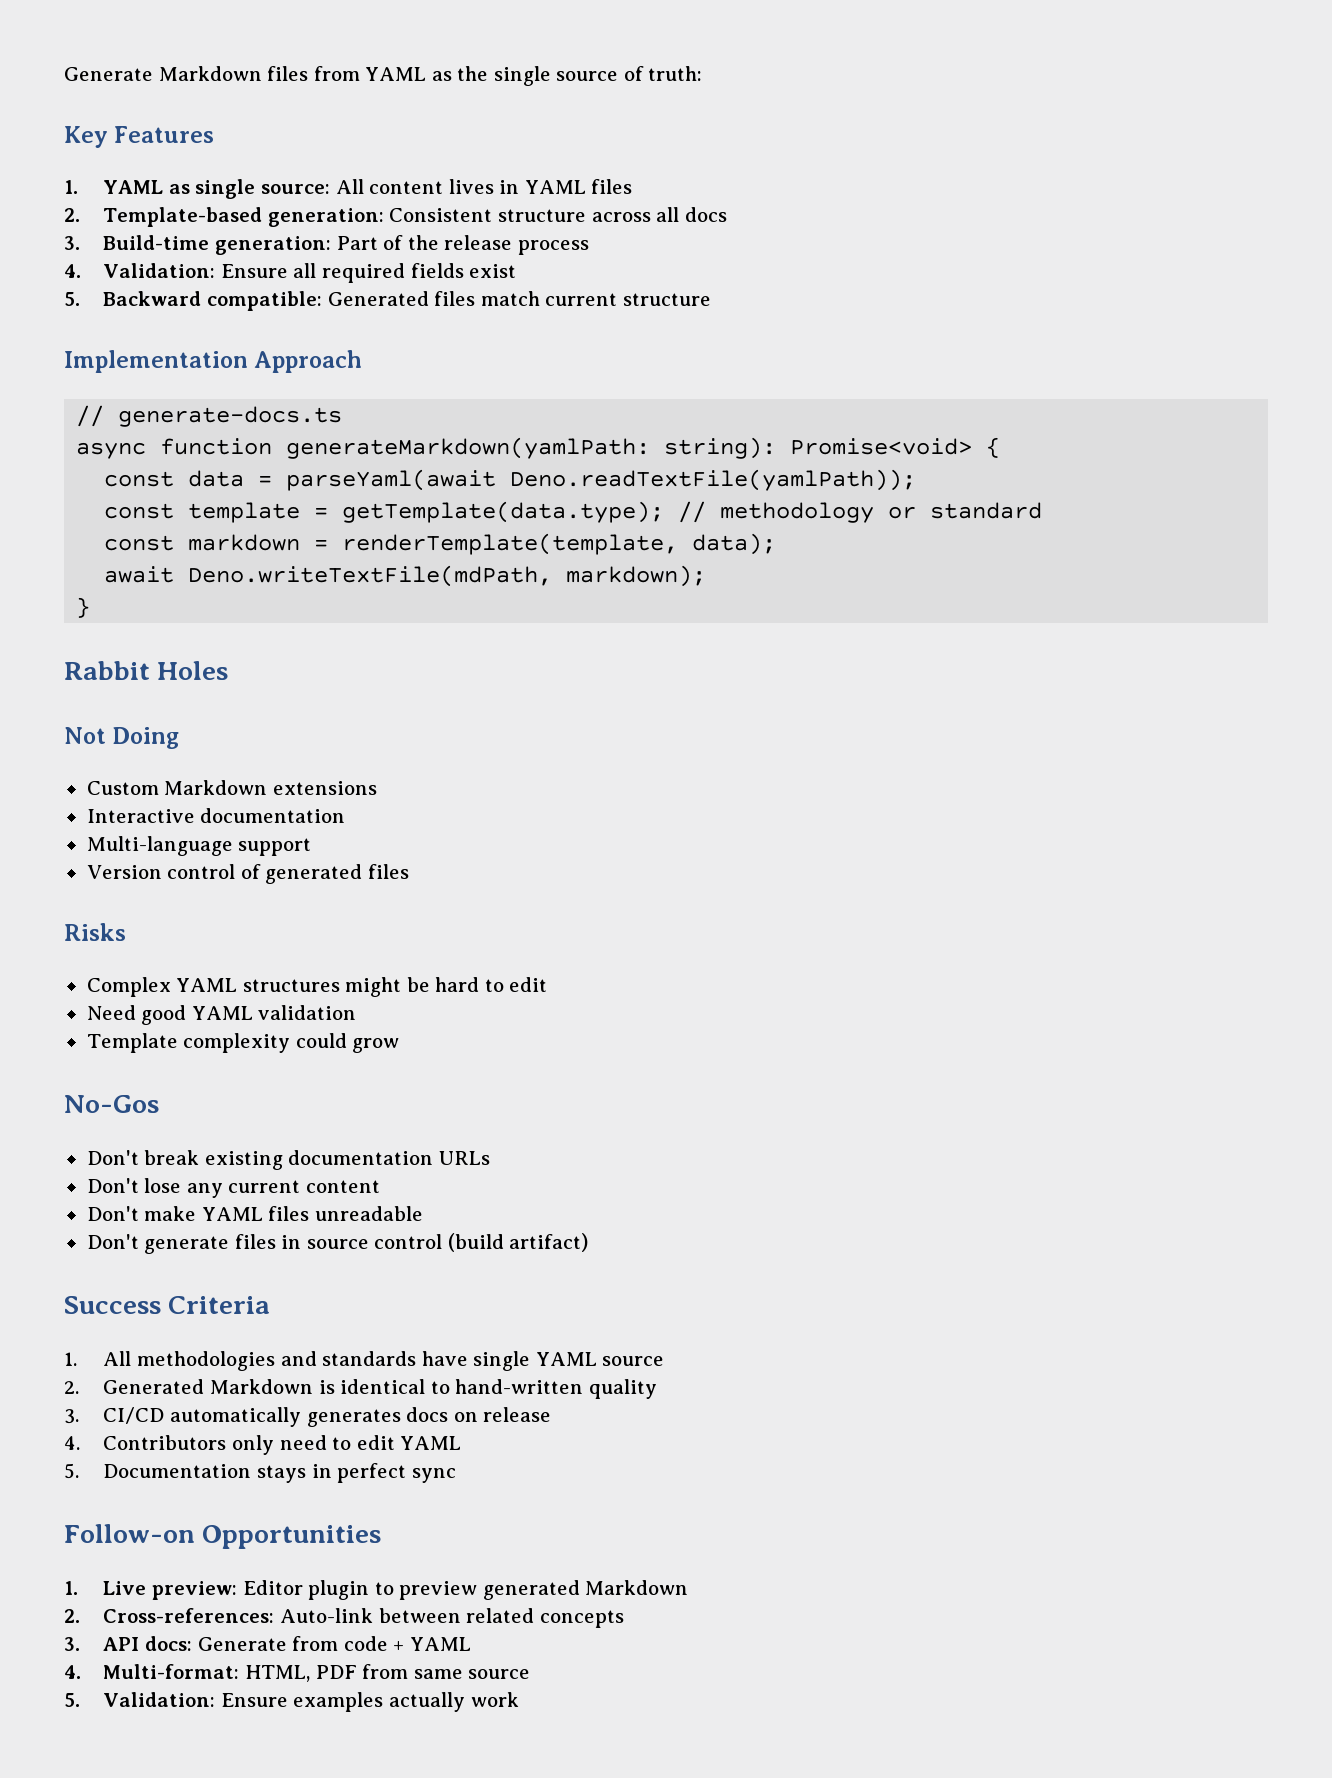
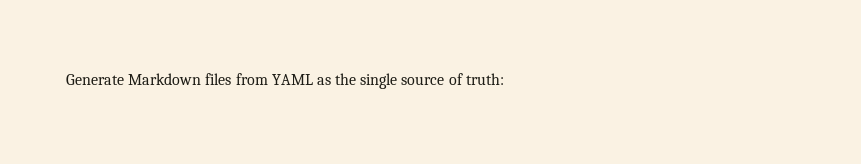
- Key Features
- 1. YAML as single source: All content lives in YAML files
- 2. Template-based generation: Consistent structure across all docs
- 3. Build-time generation: Part of the release process
- 4. Validation: Ensure all required fields exist
- 5. Backward compatible: Generated files match current structure
- Implementation Approach
- // generate-docs.ts
- async function generateMarkdown(yamlPath: string): Promise<void> {
- const data = parseYaml(await Deno.readTextFile(yamlPath));
- const template = getTemplate(data.type); // methodology or standard
- const markdown = renderTemplate(template, data);
- await Deno.writeTextFile(mdPath, markdown);
- }
- Rabbit Holes
- Not Doing
- Custom Markdown extensions
- Interactive documentation
- Multi-language support
- Version control of generated files
- Risks
- Complex YAML structures might be hard to edit
- Need good YAML validation
- Template complexity could grow
- No-Gos
- Don't break existing documentation URLs
- Don't lose any current content
- Don't make YAML files unreadable
- Don't generate files in source control (build artifact)
- Success Criteria
- 1. All methodologies and standards have single YAML source
- 2. Generated Markdown is identical to hand-written quality
- 3. CI/CD automatically generates docs on release
- 4. Contributors only need to edit YAML
- 5. Documentation stays in perfect sync
- Follow-on Opportunities
- 1. Live preview: Editor plugin to preview generated Markdown
- 2. Cross-references: Auto-link between related concepts
- 3. API docs: Generate from code + YAML
- 4. Multi-format: HTML, PDF from same source
- 5. Validation: Ensure examples actually work

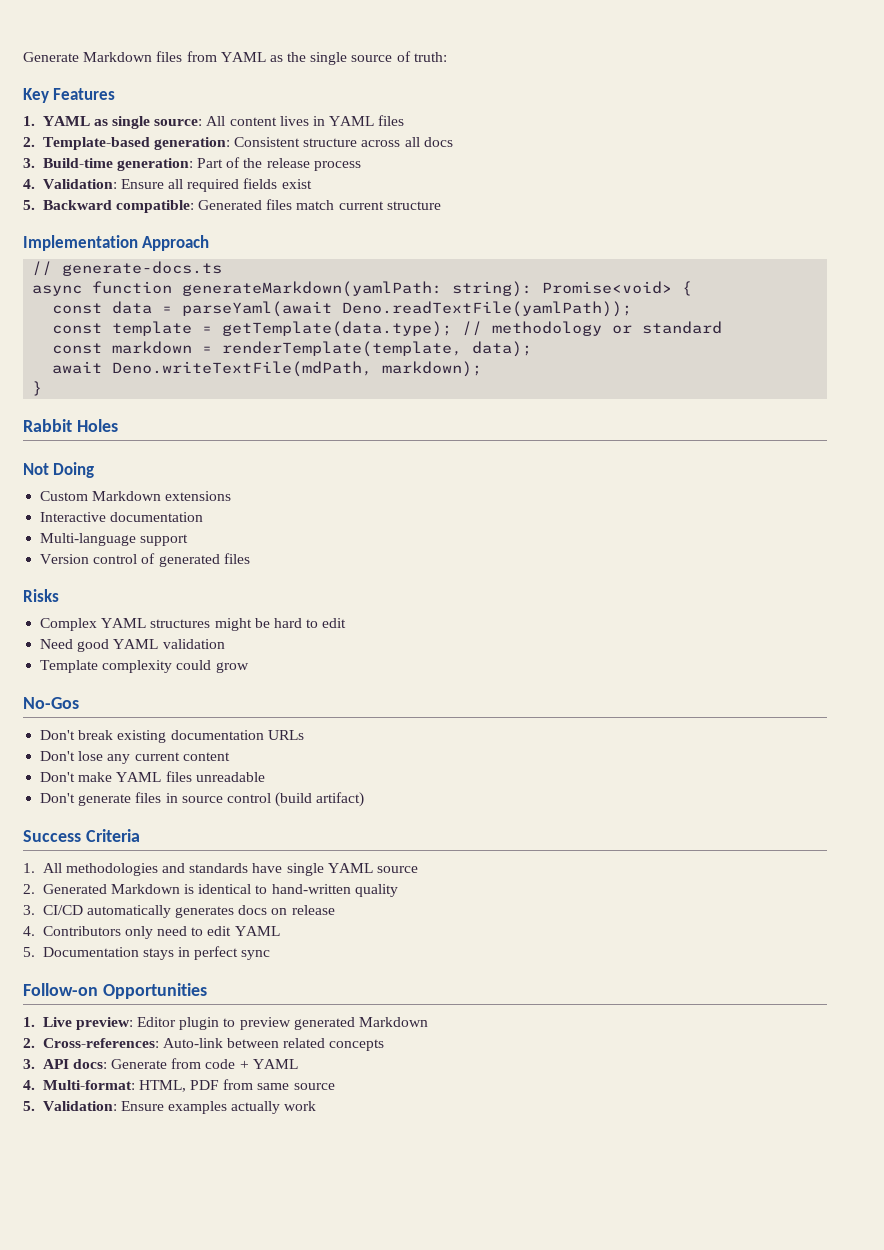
+ Key Features
+ 1. YAML as single source: All content lives in YAML files
+ 2. Template-based generation: Consistent structure across all docs
+ 3. Build-time generation: Part of the release process
+ 4. Validation: Ensure all required fields exist
+ 5. Backward compatible: Generated files match current structure
+ Implementation Approach
+ // generate-docs.ts
+ async function generateMarkdown(yamlPath: string): Promise<void> {
+ const data = parseYaml(await Deno.readTextFile(yamlPath));
+ const template = getTemplate(data.type); // methodology or standard
+ const markdown = renderTemplate(template, data);
+ await Deno.writeTextFile(mdPath, markdown);
+ }
+ Rabbit Holes
+ Not Doing
+ Custom Markdown extensions
+ Interactive documentation
+ Multi-language support
+ Version control of generated files
+ Risks
+ Complex YAML structures might be hard to edit
+ Need good YAML validation
+ Template complexity could grow
+ No-Gos
+ Don't break existing documentation URLs
+ Don't lose any current content
+ Don't make YAML files unreadable
+ Don't generate files in source control (build artifact)
+ Success Criteria
+ 1. All methodologies and standards have single YAML source
+ 2. Generated Markdown is identical to hand-written quality
+ 3. CI/CD automatically generates docs on release
+ 4. Contributors only need to edit YAML
+ 5. Documentation stays in perfect sync
+ Follow-on Opportunities
+ 1. Live preview: Editor plugin to preview generated Markdown
+ 2. Cross-references: Auto-link between related concepts
+ 3. API docs: Generate from code + YAML
+ 4. Multi-format: HTML, PDF from same source
+ 5. Validation: Ensure examples actually work

